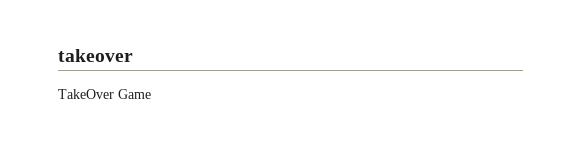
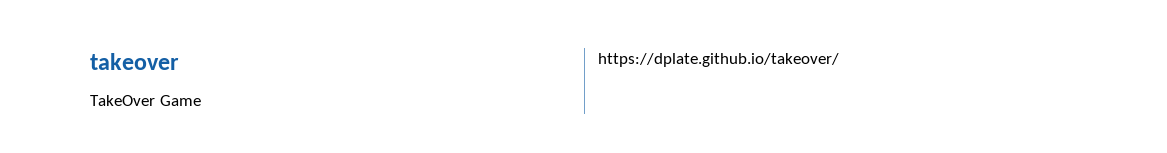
+ https://dplate.github.io/takeover/

